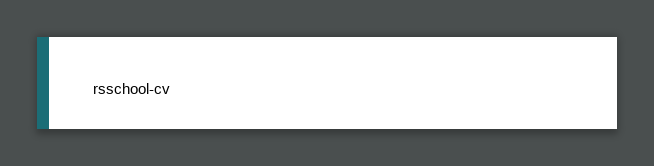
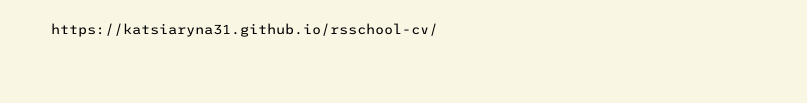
- rsschool-cv
+ https://katsiaryna31.github.io/rsschool-cv/

